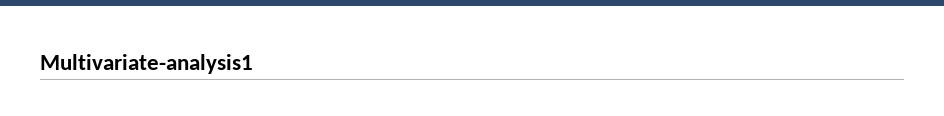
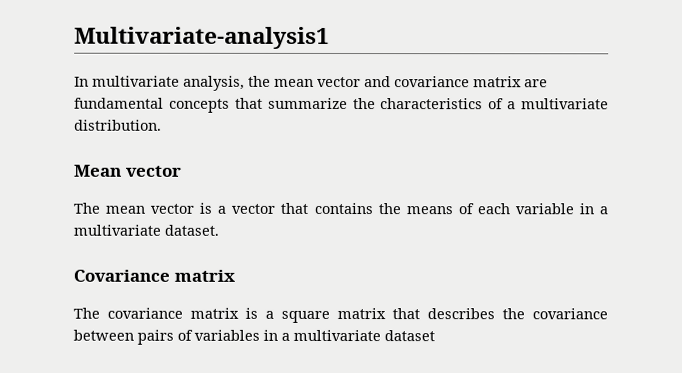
+ In multivariate analysis, the mean vector and covariance matrix are fundamental concepts that summarize the characteristics of a multivariate distribution.
+ Mean vector
+ The mean vector is a vector that contains the means of each variable in a multivariate dataset.
+ Covariance matrix
+ The covariance matrix is a square matrix that describes the covariance between pairs of variables in a multivariate dataset

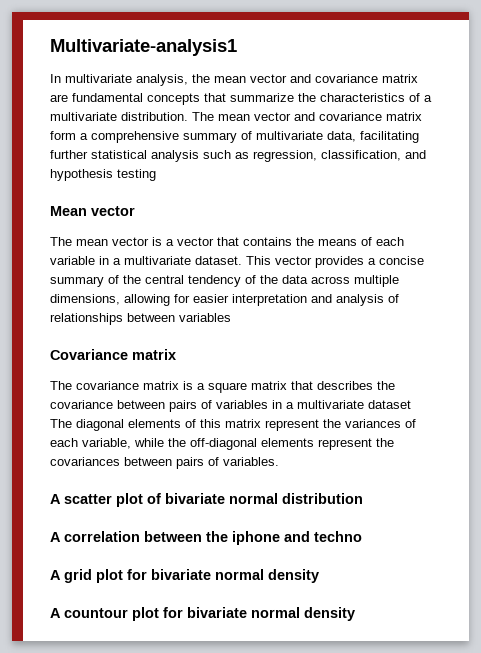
+ The mean vector and covariance matrix form a comprehensive summary of multivariate data, facilitating further statistical analysis such as regression, classification, and hypothesis testing
+ This vector provides a concise summary of the central tendency of the data across multiple dimensions, allowing for easier interpretation and analysis of relationships between variables
- The covariance matrix is a square matrix that describes the covariance between pairs of variables in a multivariate dataset
+ The covariance matrix is a square matrix that describes the covariance between pairs of variables in a multivariate dataset The diagonal elements of this matrix represent the variances of each variable, while the off-diagonal elements represent the covariances between pairs of variables.
+ A scatter plot of bivariate normal distribution
+ A correlation between the iphone and techno
+ A grid plot for bivariate normal density
+ A countour plot for bivariate normal density

